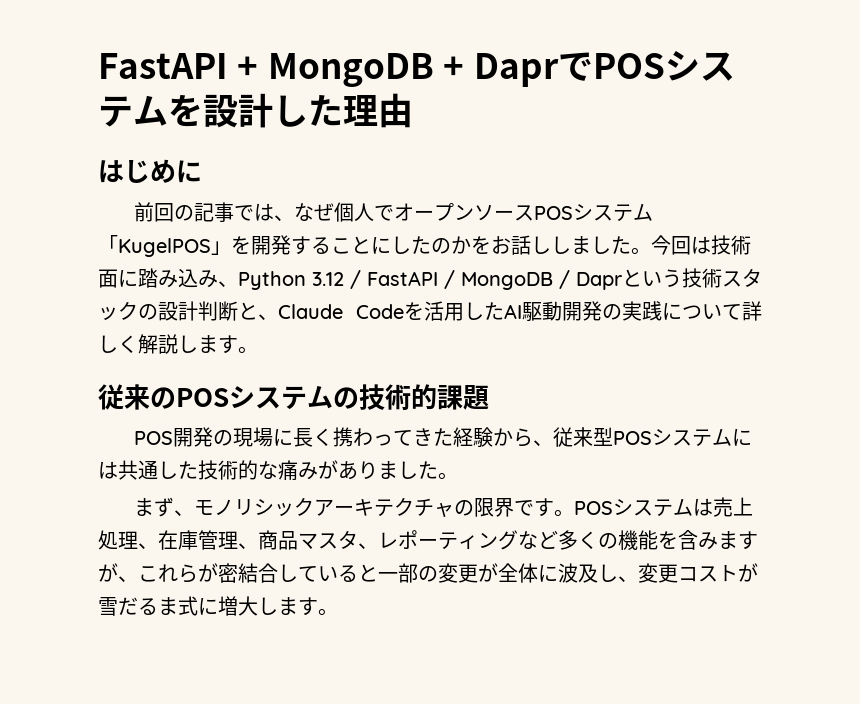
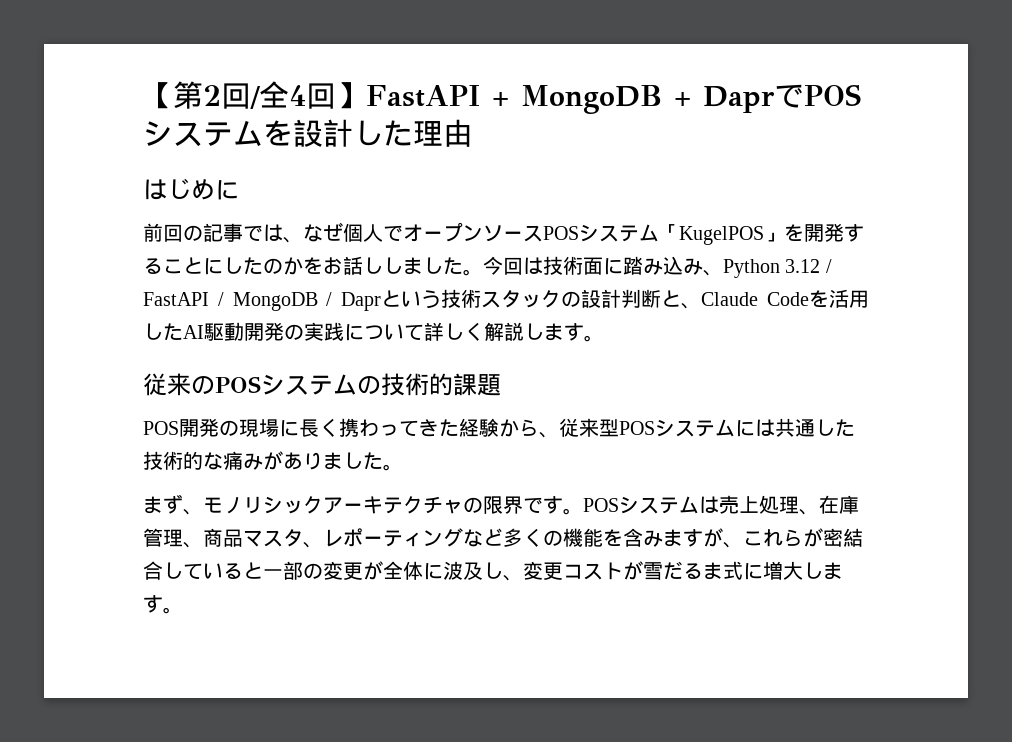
- FastAPI + MongoDB + DaprでPOSシステムを設計した理由
+ 【第2回/全4回】FastAPI + MongoDB + DaprでPOSシステムを設計した理由

